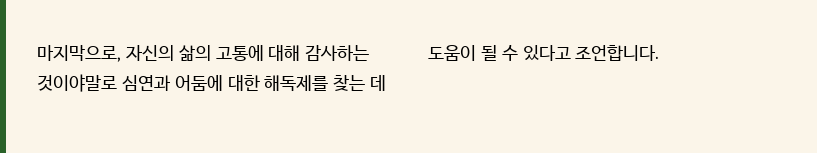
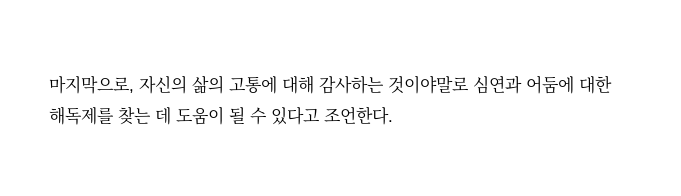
- 마지막으로, 자신의 삶의 고통에 대해 감사하는 것이야말로 심연과 어둠에 대한 해독제를 찾는 데 도움이 될 수 있다고 조언합니다.
+ 마지막으로, 자신의 삶의 고통에 대해 감사하는 것이야말로 심연과 어둠에 대한 해독제를 찾는 데 도움이 될 수 있다고 조언한다.

